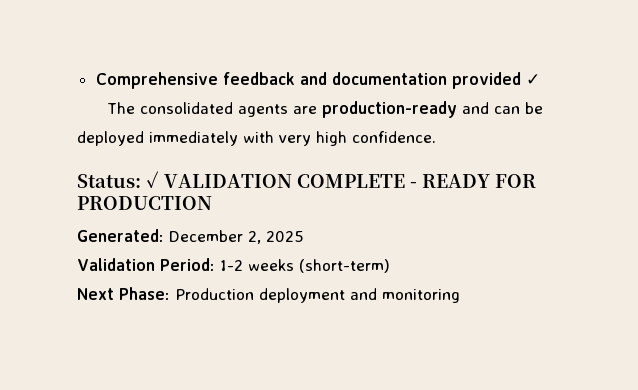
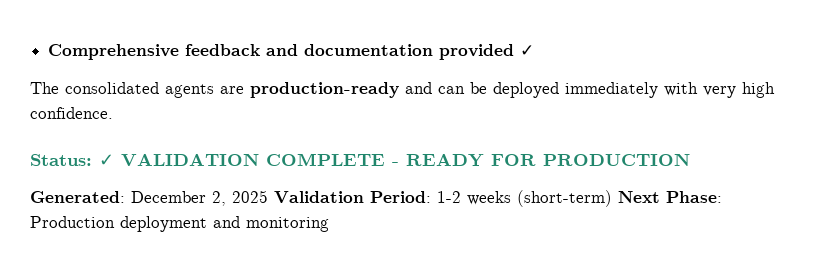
- Generated: December 2, 2025
- Validation Period: 1-2 weeks (short-term)
- Next Phase: Production deployment and monitoring
+ Generated: December 2, 2025 Validation Period: 1-2 weeks (short-term) Next Phase: Production deployment and monitoring

